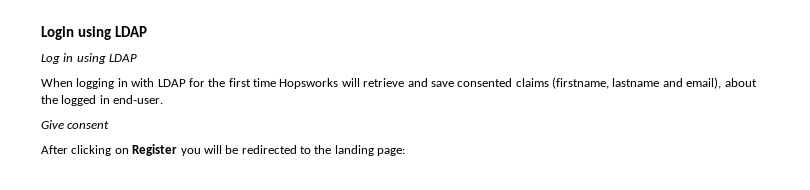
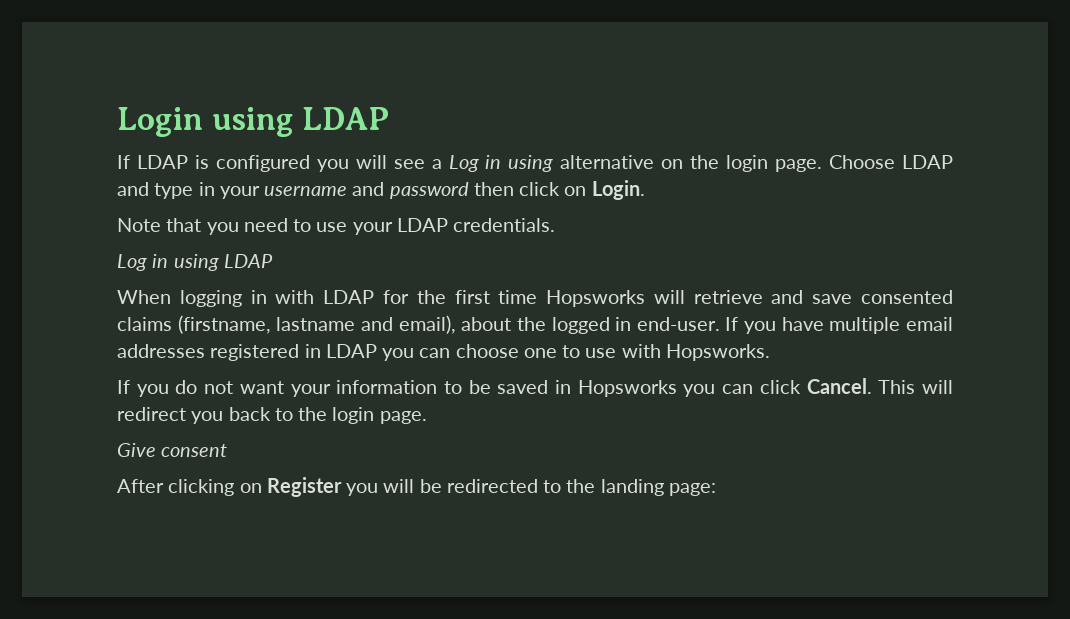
+ If LDAP is configured you will see a Log in using alternative on the login page. Choose LDAP and type in your username and password then click on Login.
+ Note that you need to use your LDAP credentials.
+ If you have multiple email addresses registered in LDAP you can choose one to use with Hopsworks.
+ If you do not want your information to be saved in Hopsworks you can click Cancel. This will redirect you back to the login page.

